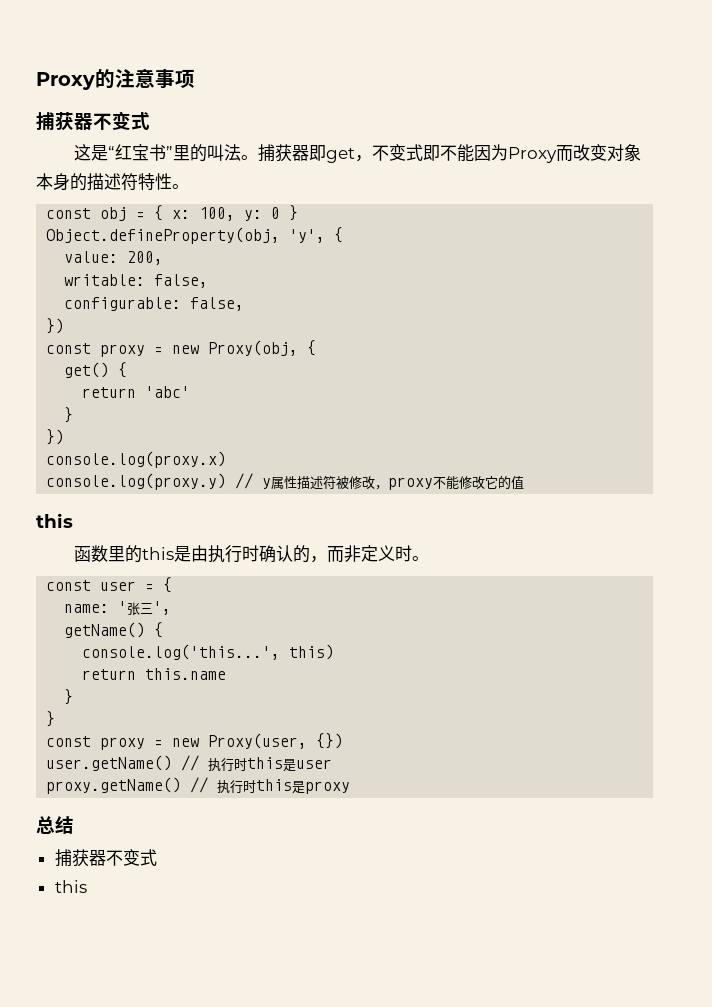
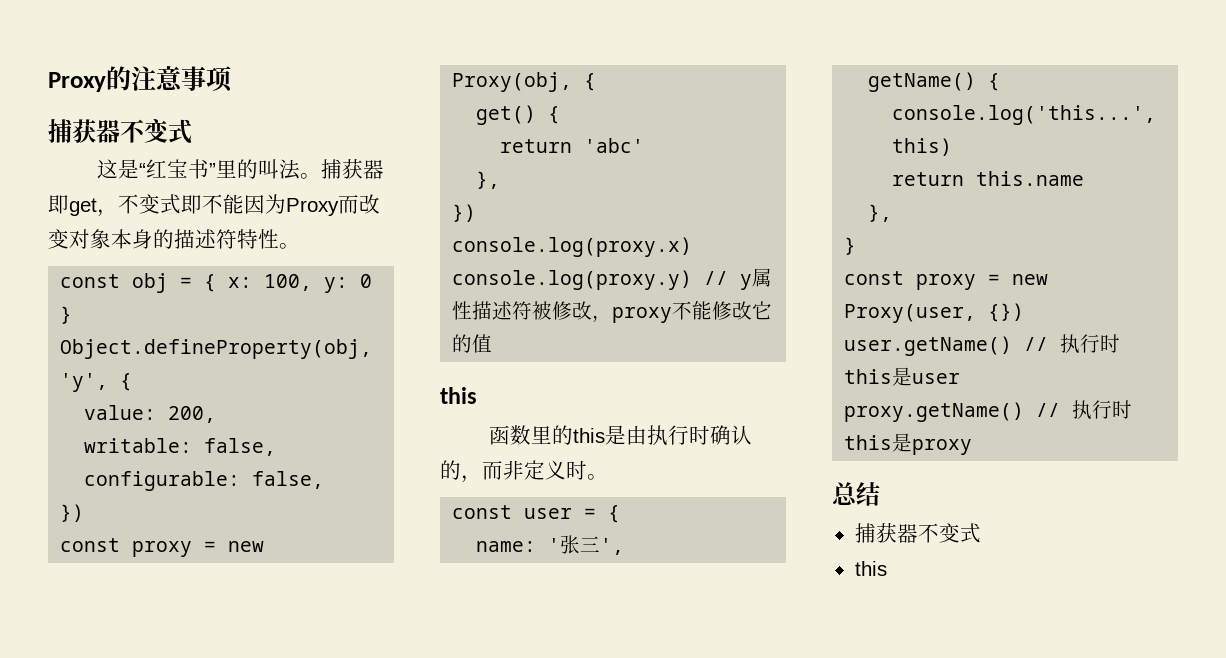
  return 'abc'
- }
+ },
  return this.name
- }
+ },

